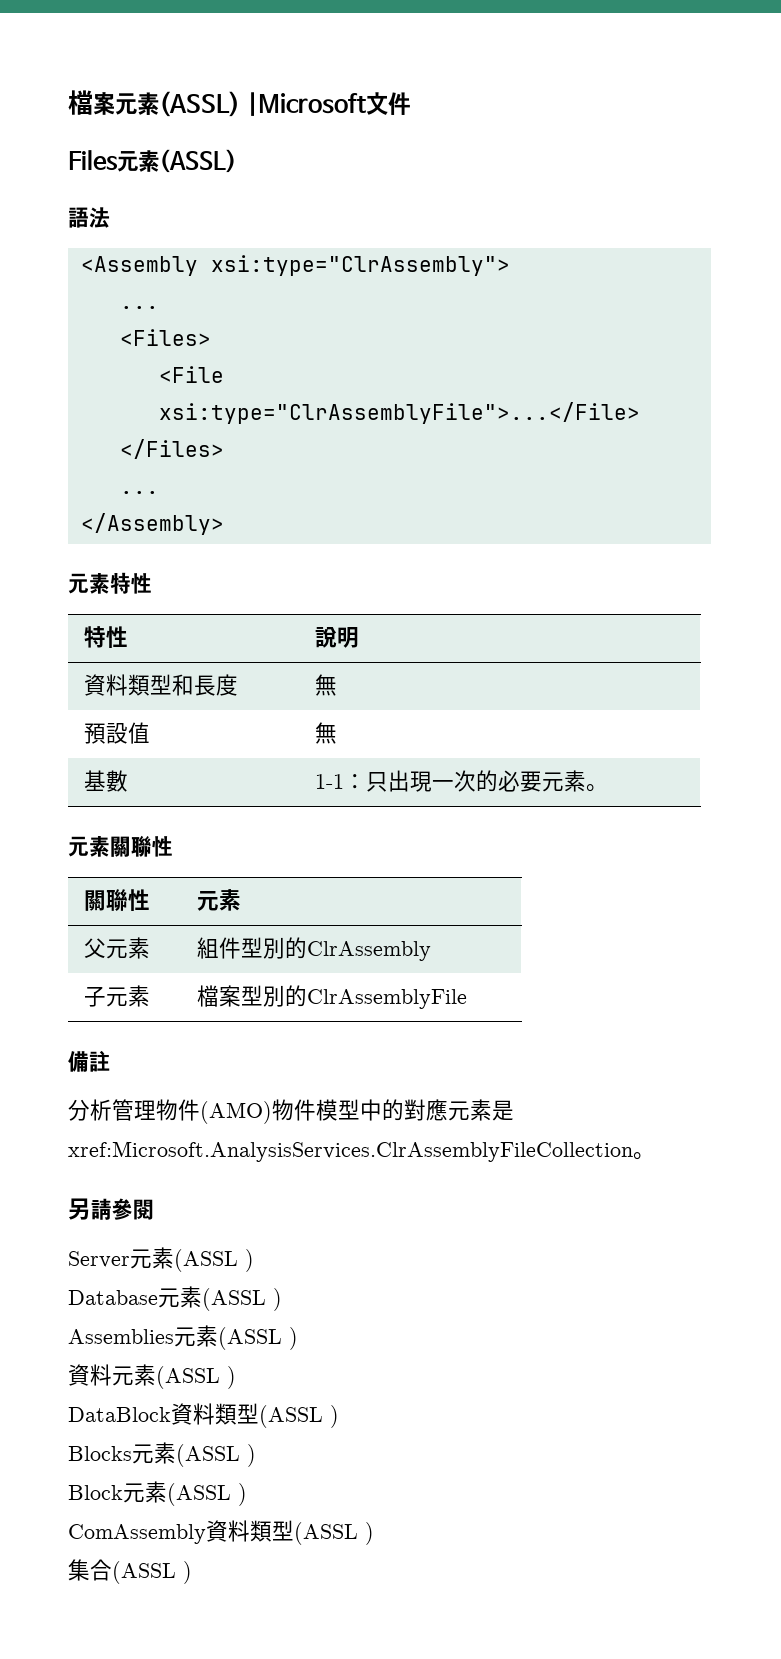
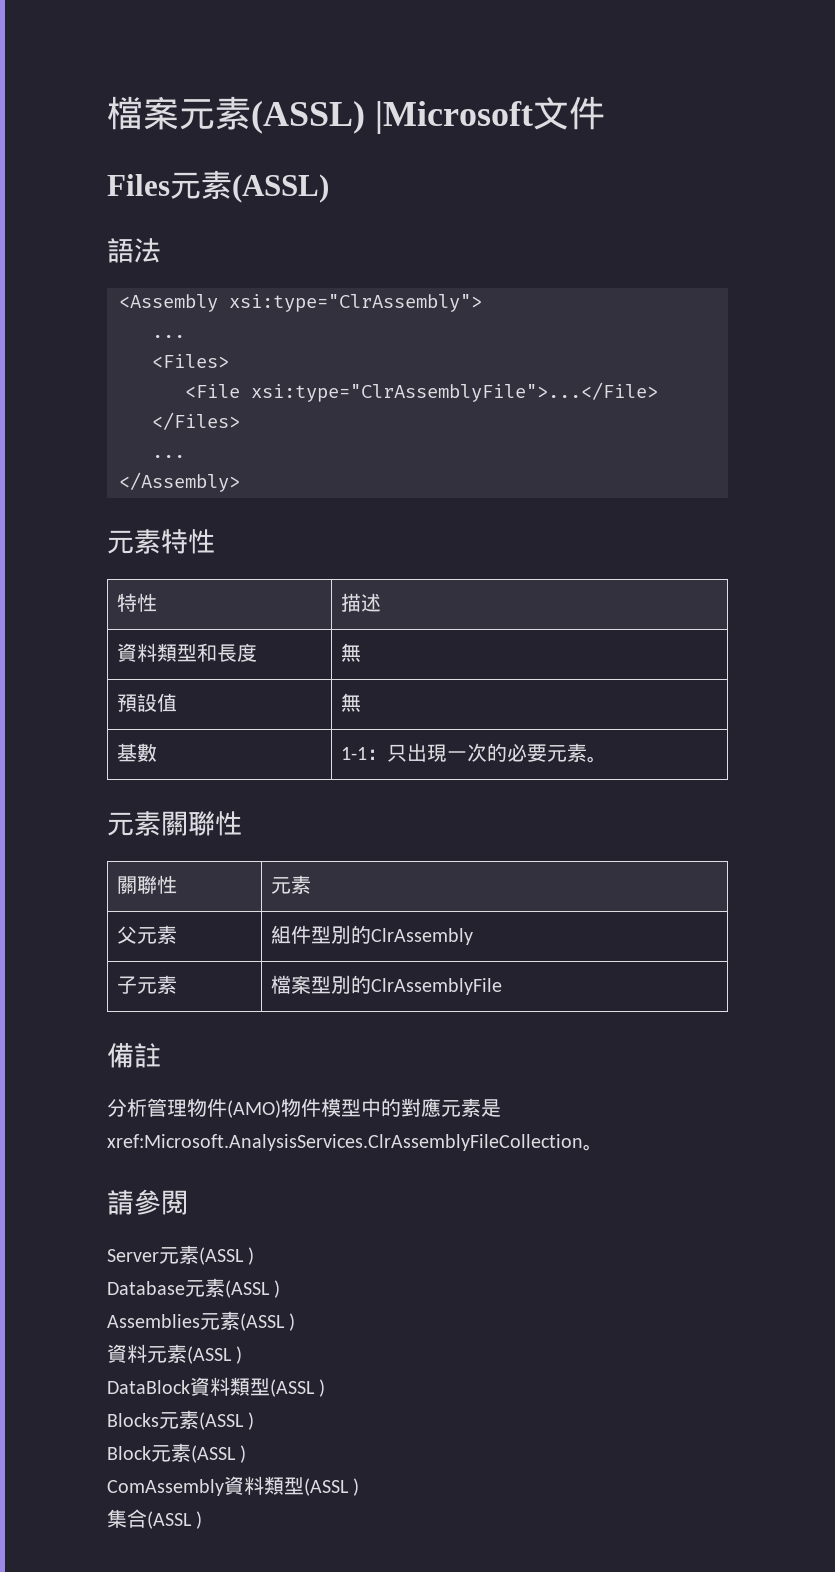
- 特性 | 說明
+ 特性 | 描述
- 另請參閱
+ 請參閱

